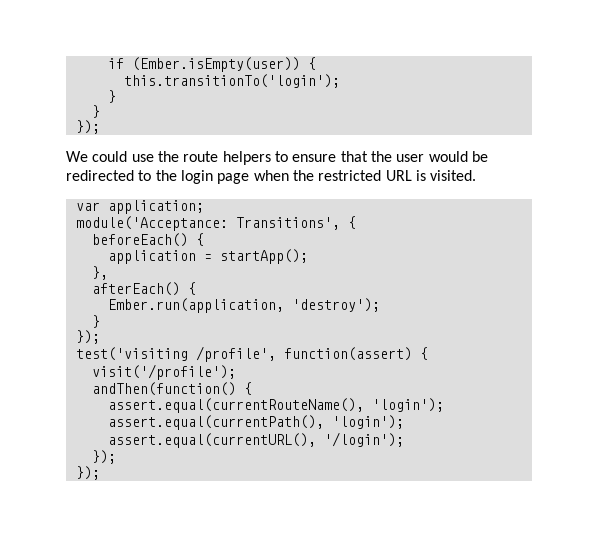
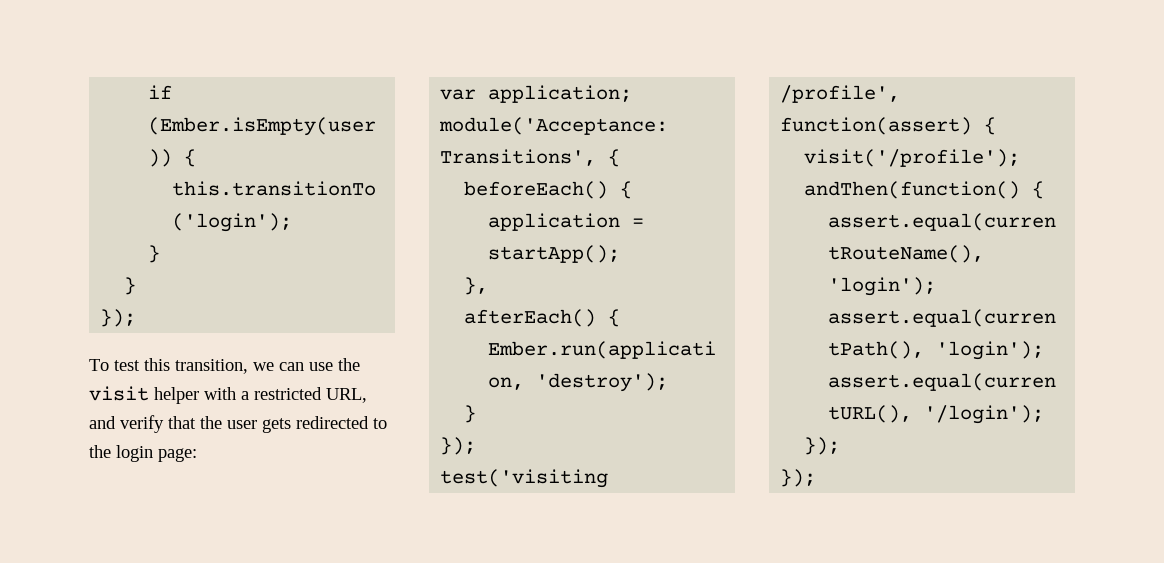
- We could use the route helpers to ensure that the user would be redirected to the login page when the restricted URL is visited.
+ To test this transition, we can use the visit helper with a restricted URL, and verify that the user gets redirected to the login page:

